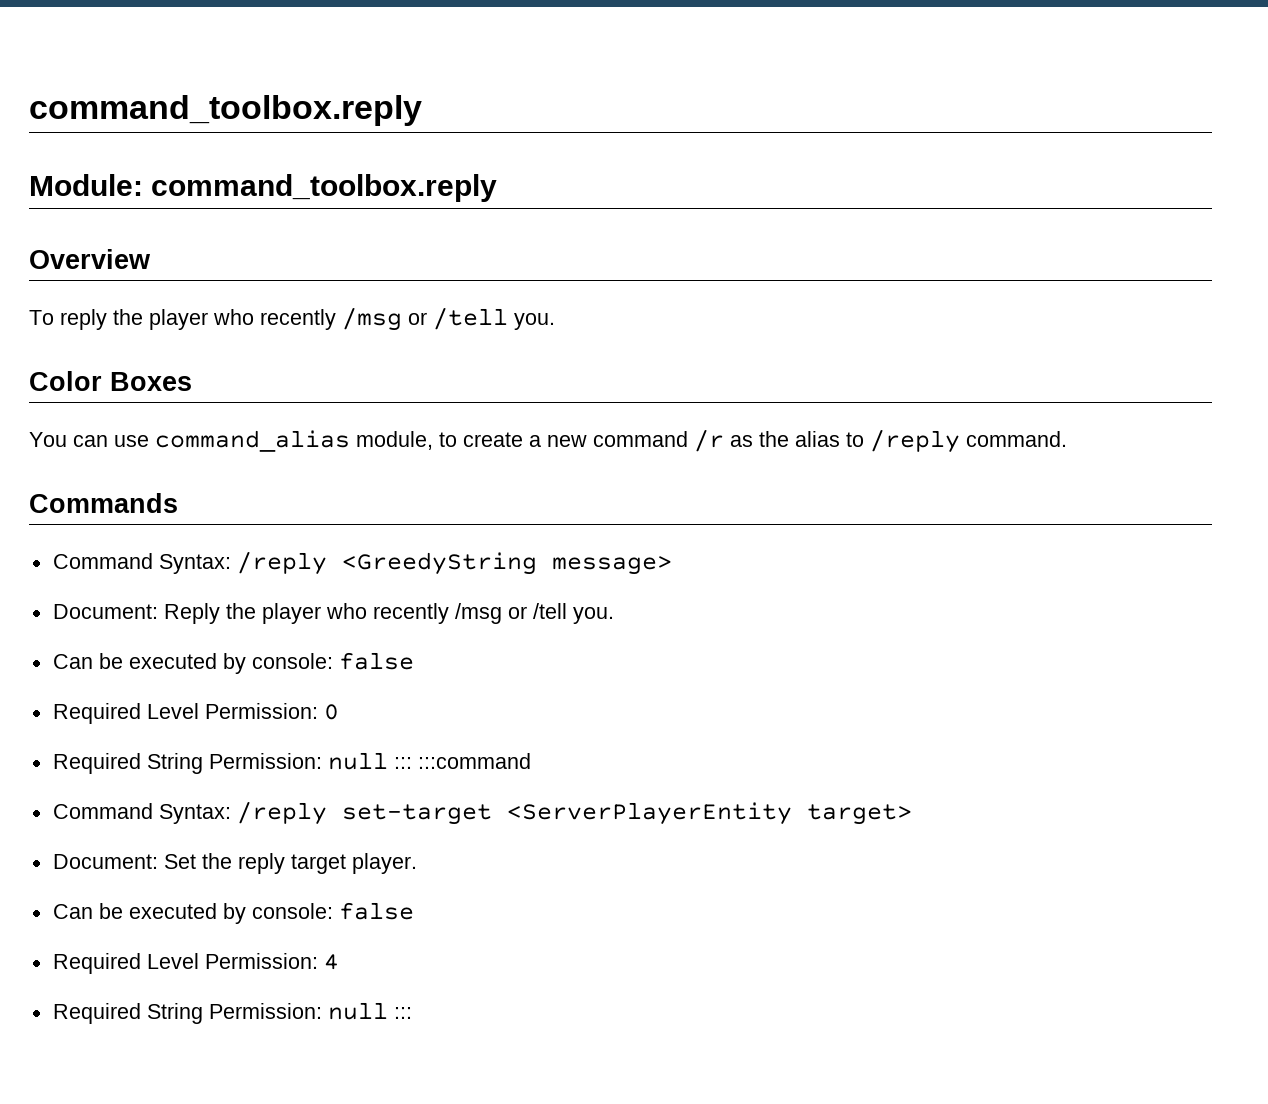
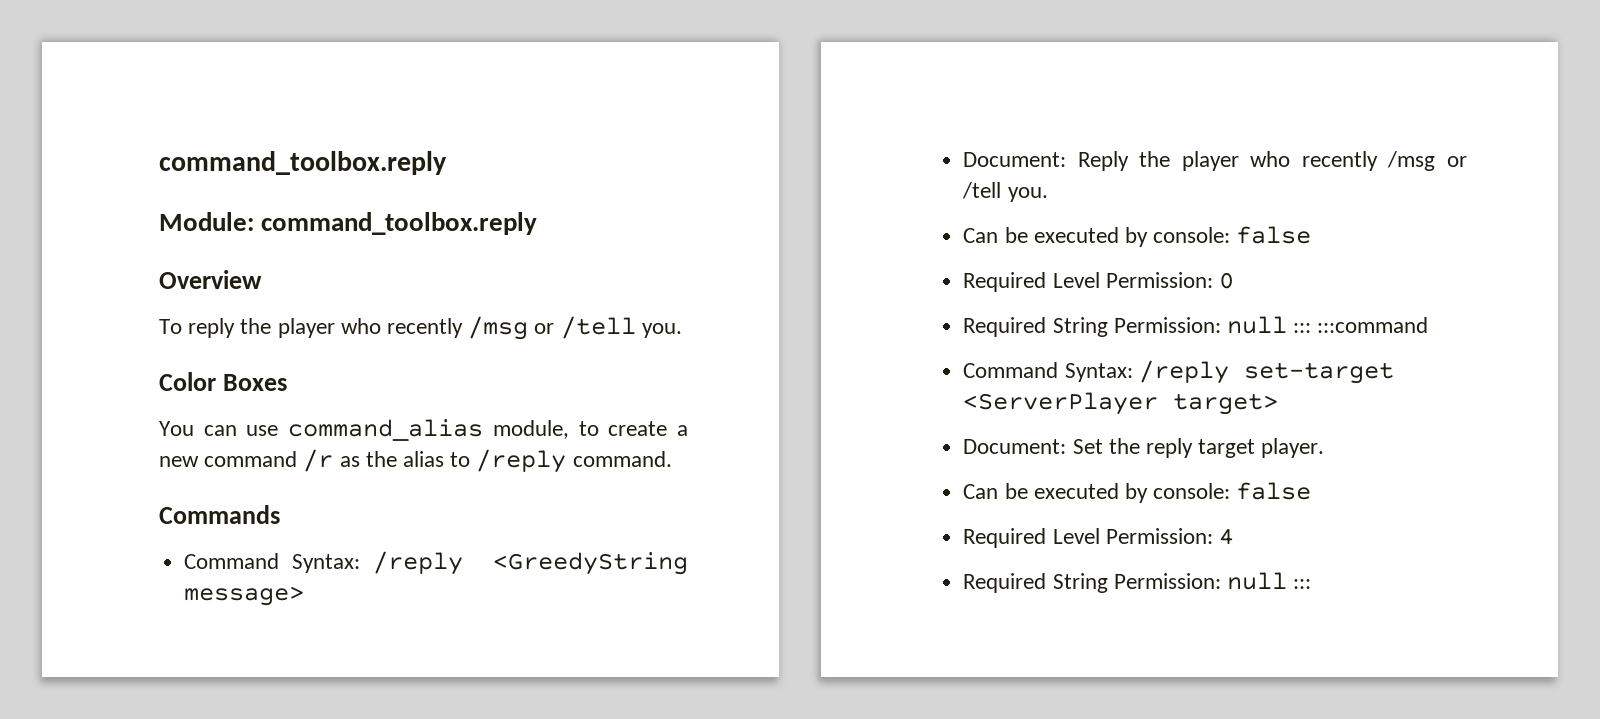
- Command Syntax: /reply set-target <ServerPlayerEntity target>
+ Command Syntax: /reply set-target <ServerPlayer target>

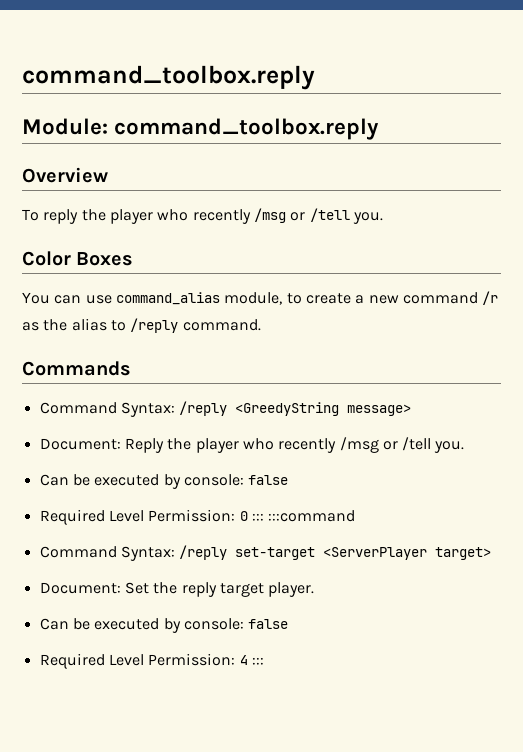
- Required Level Permission: 0
- Required String Permission: null ::: :::command
+ Required Level Permission: 0 ::: :::command
- Required Level Permission: 4
- Required String Permission: null :::
+ Required Level Permission: 4 :::

